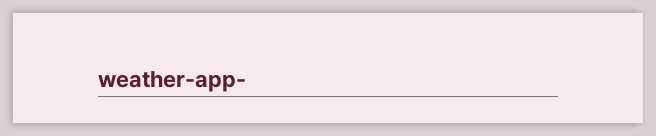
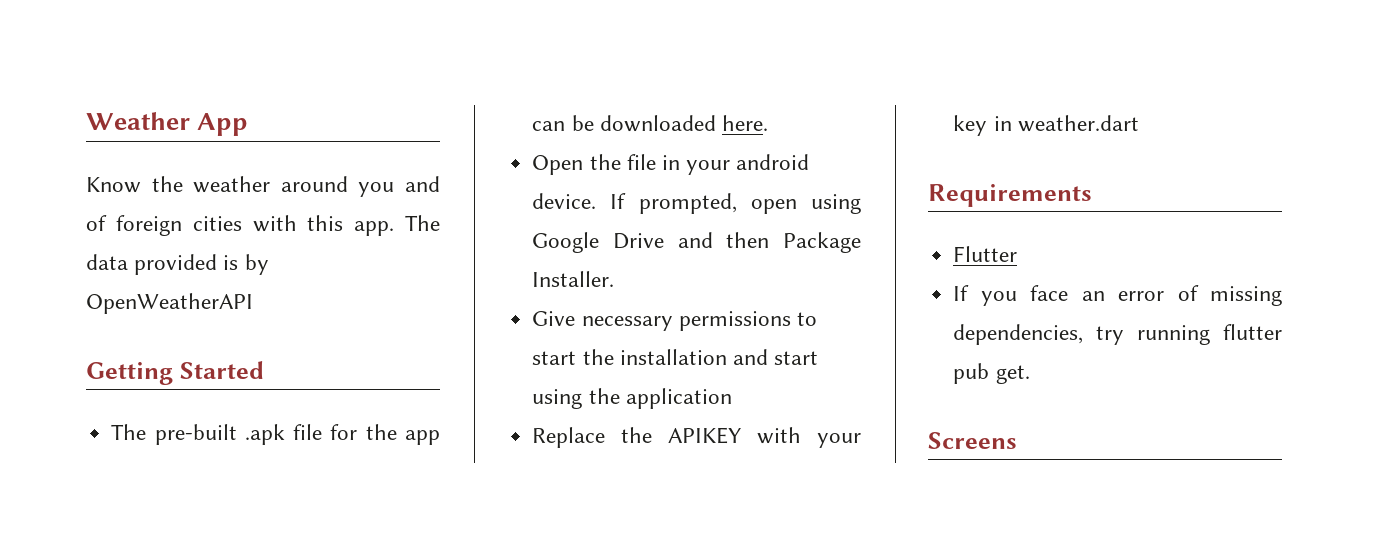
- weather-app-
+ Weather App
+ Know the weather around you and of foreign cities with this app. The data provided is by OpenWeatherAPI
+ Getting Started
+ The pre-built .apk file for the app can be downloaded here.
+ Open the file in your android device. If prompted, open using Google Drive and then Package Installer.
+ Give necessary permissions to start the installation and start using the application
+ Replace the APIKEY with your key in weather.dart
+ Requirements
+ Flutter
+ If you face an error of missing dependencies, try running flutter pub get.
+ Screens

